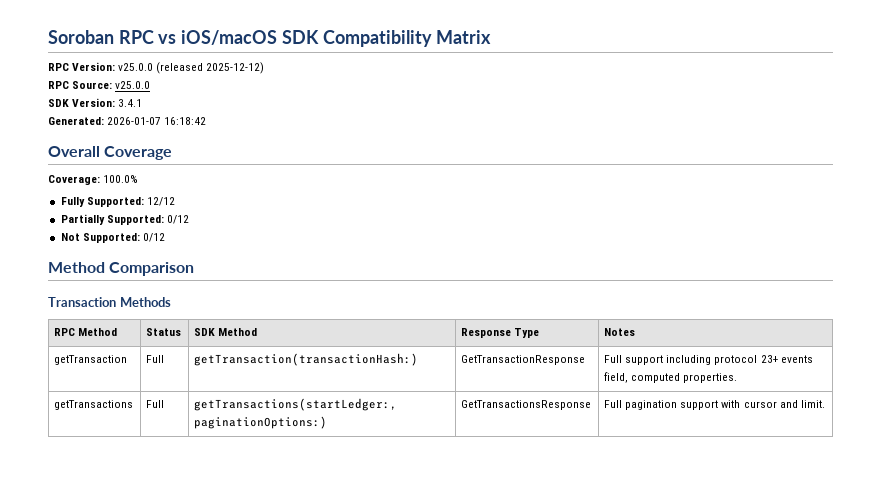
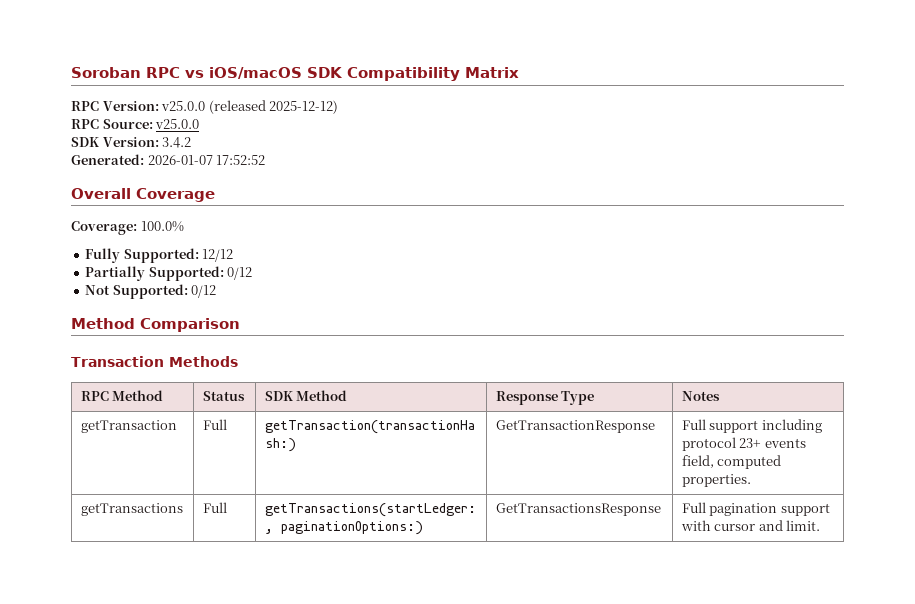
- SDK Version: 3.4.1
+ SDK Version: 3.4.2
- Generated: 2026-01-07 16:18:42
+ Generated: 2026-01-07 17:52:52

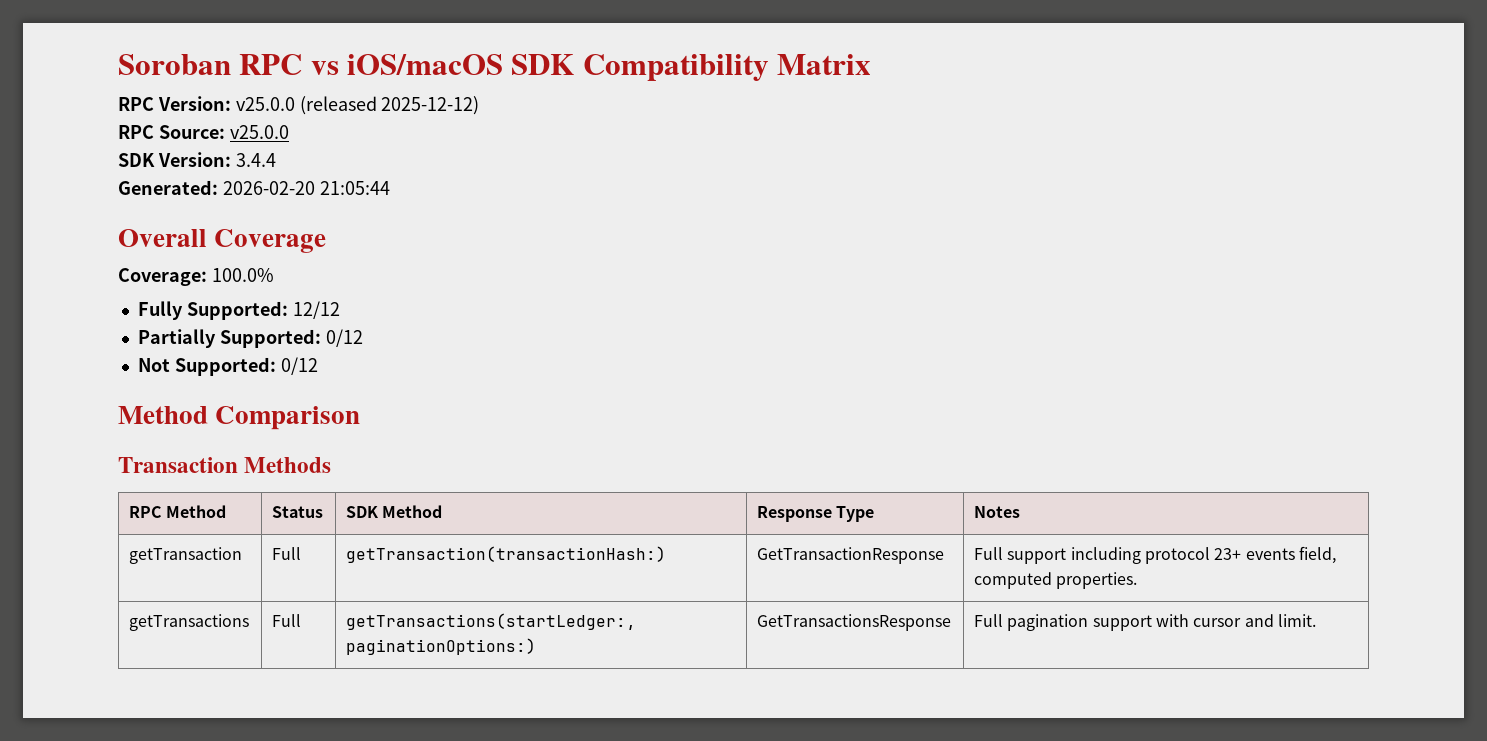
- SDK Version: 3.4.2
+ SDK Version: 3.4.4
- Generated: 2026-01-07 17:52:52
+ Generated: 2026-02-20 21:05:44

